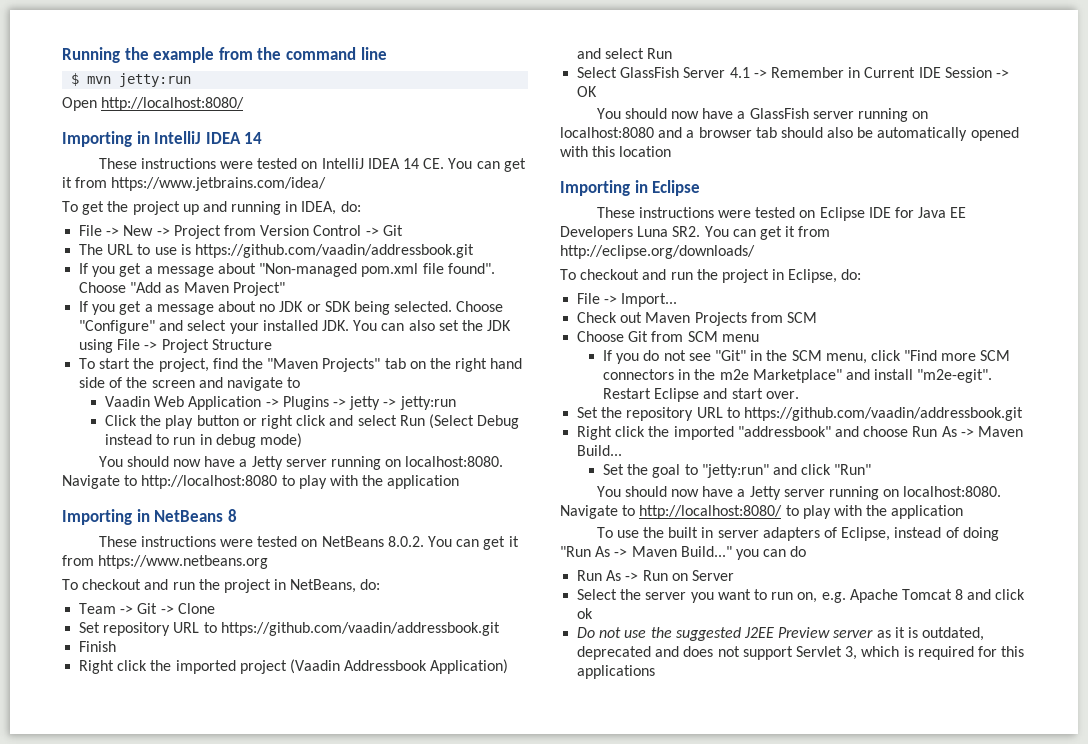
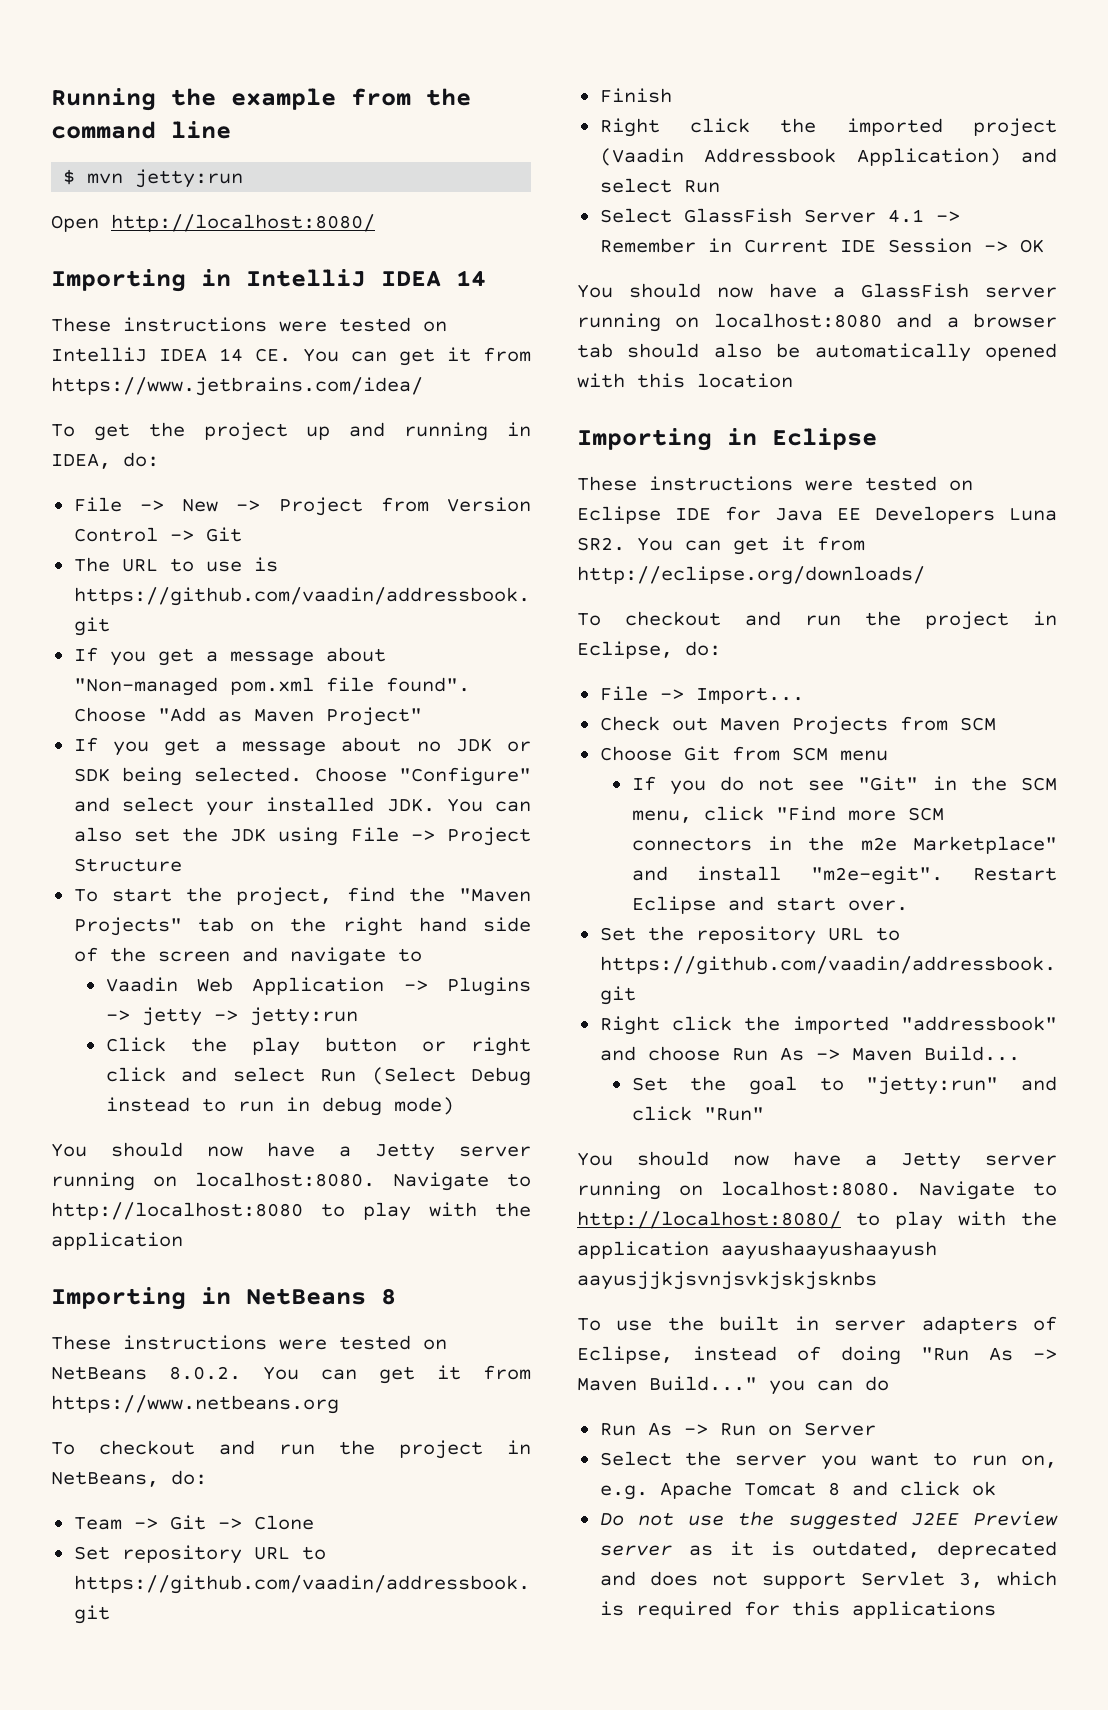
- Navigate to http://localhost:8080/ to play with the application
+ Navigate to http://localhost:8080/ to play with the application aayushaayushaayush aayusjjkjsvnjsvkjskjsknbs

